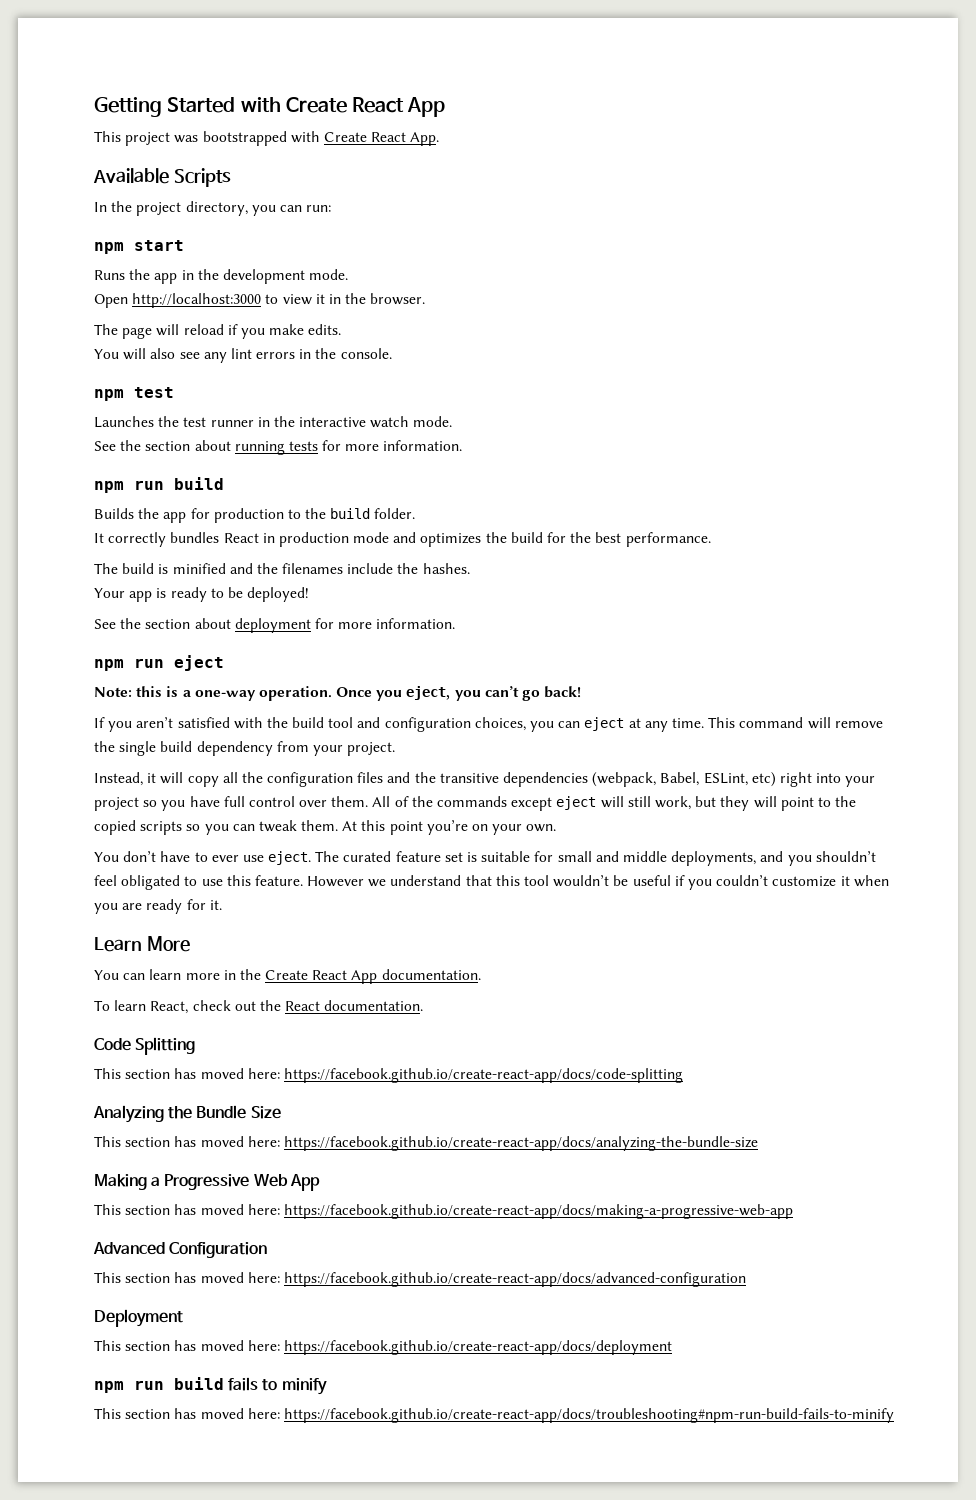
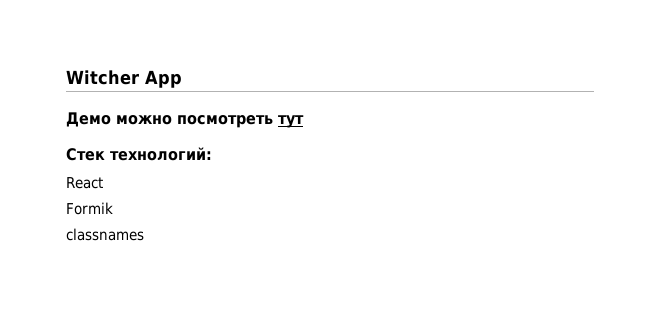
- Getting Started with Create React App
- This project was bootstrapped with Create React App.
- Available Scripts
- In the project directory, you can run:
- npm start
- Runs the app in the development mode.
- Open http://localhost:3000 to view it in the browser.
- The page will reload if you make edits.
- You will also see any lint errors in the console.
- npm test
- Launches the test runner in the interactive watch mode.
- See the section about running tests for more information.
- npm run build
- Builds the app for production to the build folder.
- It correctly bundles React in production mode and optimizes the build for the best performance.
- The build is minified and the filenames include the hashes.
- Your app is ready to be deployed!
- See the section about deployment for more information.
- npm run eject
- Note: this is a one-way operation. Once you eject, you can’t go back!
- If you aren’t satisfied with the build tool and configuration choices, you can eject at any time. This command will remove the single build dependency from your project.
- Instead, it will copy all the configuration files and the transitive dependencies (webpack, Babel, ESLint, etc) right into your project so you have full control over them. All of the commands except eject will still work, but they will point to the copied scripts so you can tweak them. At this point you’re on your own.
- You don’t have to ever use eject. The curated feature set is suitable for small and middle deployments, and you shouldn’t feel obligated to use this feature. However we understand that this tool wouldn’t be useful if you couldn’t customize it when you are ready for it.
- Learn More
- You can learn more in the Create React App documentation.
- To learn React, check out the React documentation.
- Code Splitting
- This section has moved here: https://facebook.github.io/create-react-app/docs/code-splitting
- Analyzing the Bundle Size
- This section has moved here: https://facebook.github.io/create-react-app/docs/analyzing-the-bundle-size
- Making a Progressive Web App
- This section has moved here: https://facebook.github.io/create-react-app/docs/making-a-progressive-web-app
- Advanced Configuration
- This section has moved here: https://facebook.github.io/create-react-app/docs/advanced-configuration
- Deployment
- This section has moved here: https://facebook.github.io/create-react-app/docs/deployment
- npm run build fails to minify
- This section has moved here: https://facebook.github.io/create-react-app/docs/troubleshooting#npm-run-build-fails-to-minify
+ Witcher App
+ Демо можно посмотреть тут
+ Стек технологий:
+ React
+ Formik
+ classnames

